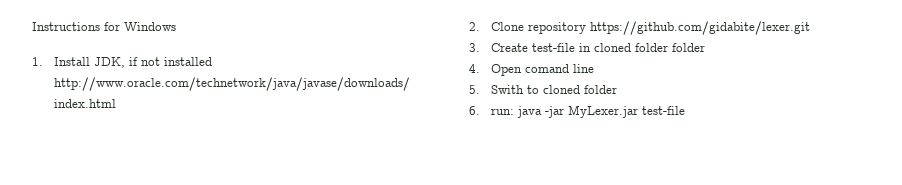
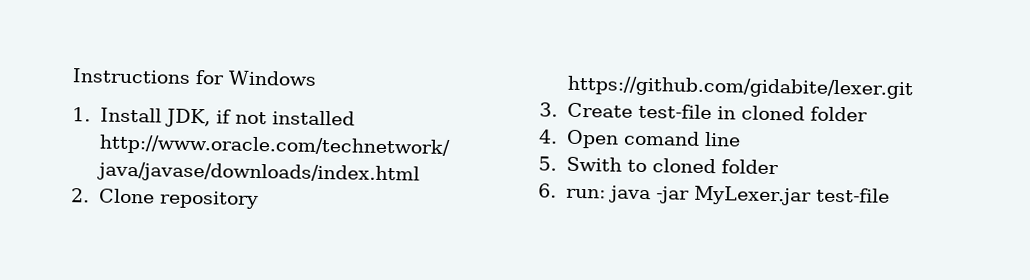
- 3. Create test-file in cloned folder folder
+ 3. Create test-file in cloned folder

